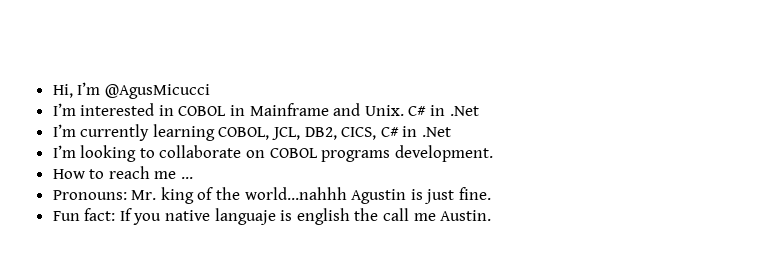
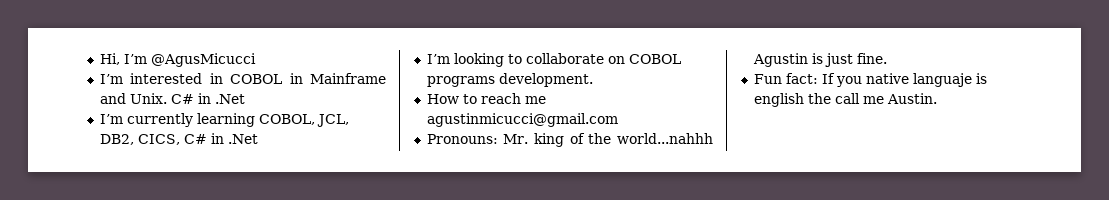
- How to reach me ...
+ How to reach me agustinmicucci@gmail.com

